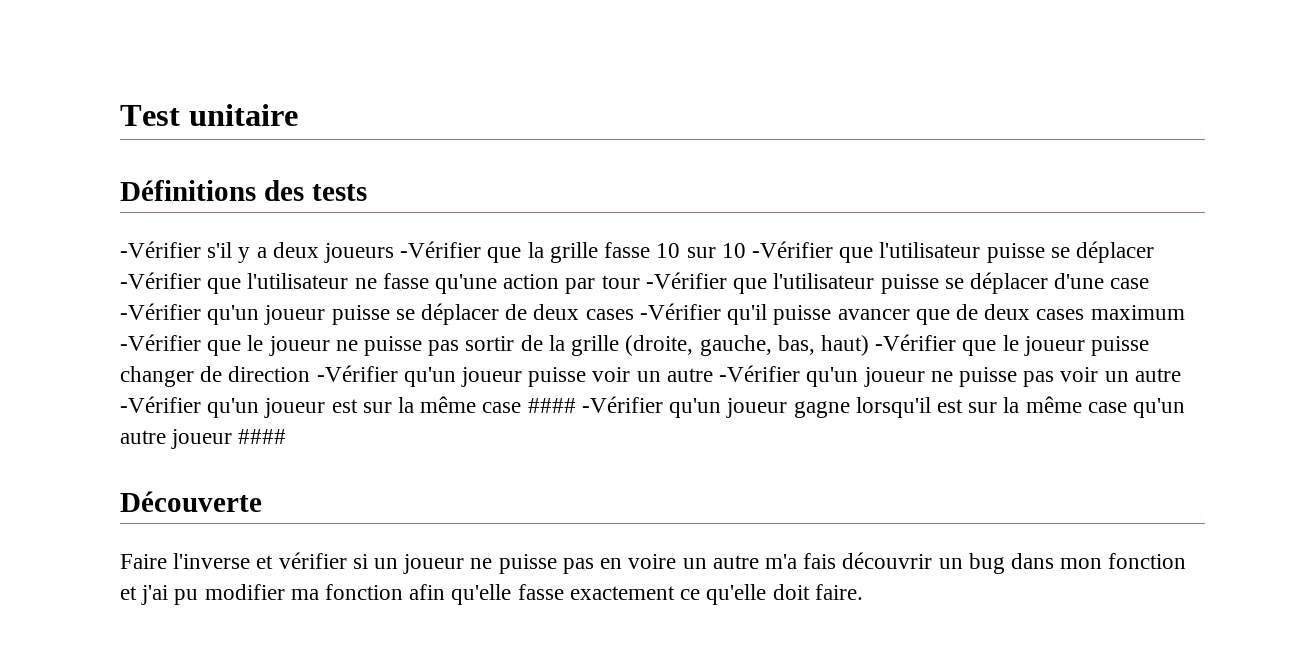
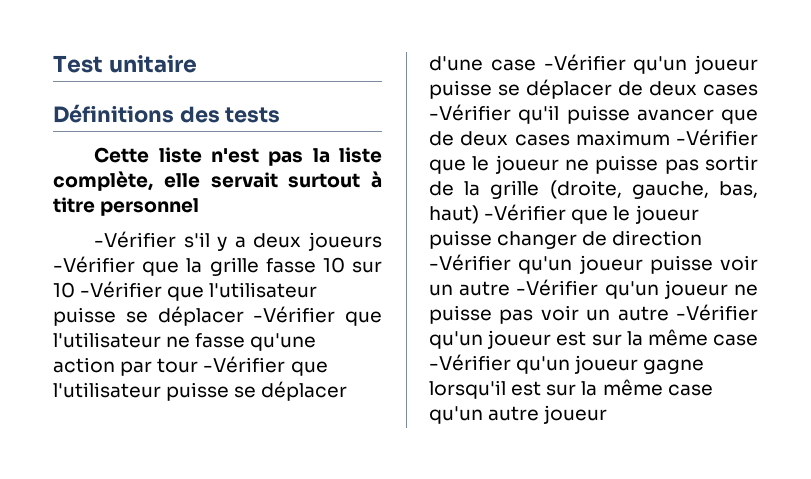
+ Cette liste n'est pas la liste complète, elle servait surtout à titre personnel
- -Vérifier s'il y a deux joueurs -Vérifier que la grille fasse 10 sur 10 -Vérifier que l'utilisateur puisse se déplacer -Vérifier que l'utilisateur ne fasse qu'une action par tour -Vérifier que l'utilisateur puisse se déplacer d'une case -Vérifier qu'un joueur puisse se déplacer de deux cases -Vérifier qu'il puisse avancer que de deux cases maximum -Vérifier que le joueur ne puisse pas sortir de la grille (droite, gauche, bas, haut) -Vérifier que le joueur puisse changer de direction -Vérifier qu'un joueur puisse voir un autre -Vérifier qu'un joueur ne puisse pas voir un autre -Vérifier qu'un joueur est sur la même case #### -Vérifier qu'un joueur gagne lorsqu'il est sur la même case qu'un autre joueur ####
- Découverte
- Faire l'inverse et vérifier si un joueur ne puisse pas en voire un autre m'a fais découvrir un bug dans mon fonction et j'ai pu modifier ma fonction afin qu'elle fasse exactement ce qu'elle doit faire.
+ -Vérifier s'il y a deux joueurs -Vérifier que la grille fasse 10 sur 10 -Vérifier que l'utilisateur puisse se déplacer -Vérifier que l'utilisateur ne fasse qu'une action par tour -Vérifier que l'utilisateur puisse se déplacer d'une case -Vérifier qu'un joueur puisse se déplacer de deux cases -Vérifier qu'il puisse avancer que de deux cases maximum -Vérifier que le joueur ne puisse pas sortir de la grille (droite, gauche, bas, haut) -Vérifier que le joueur puisse changer de direction -Vérifier qu'un joueur puisse voir un autre -Vérifier qu'un joueur ne puisse pas voir un autre -Vérifier qu'un joueur est sur la même case -Vérifier qu'un joueur gagne lorsqu'il est sur la même case qu'un autre joueur

